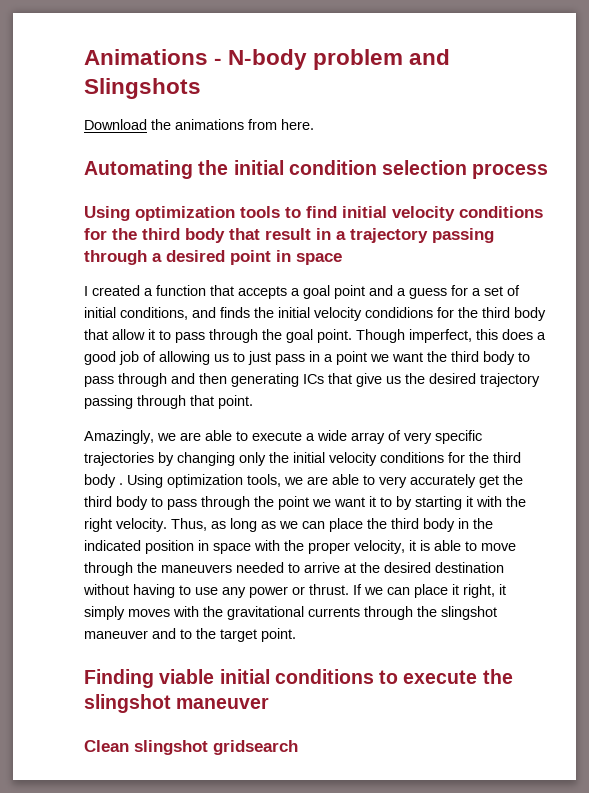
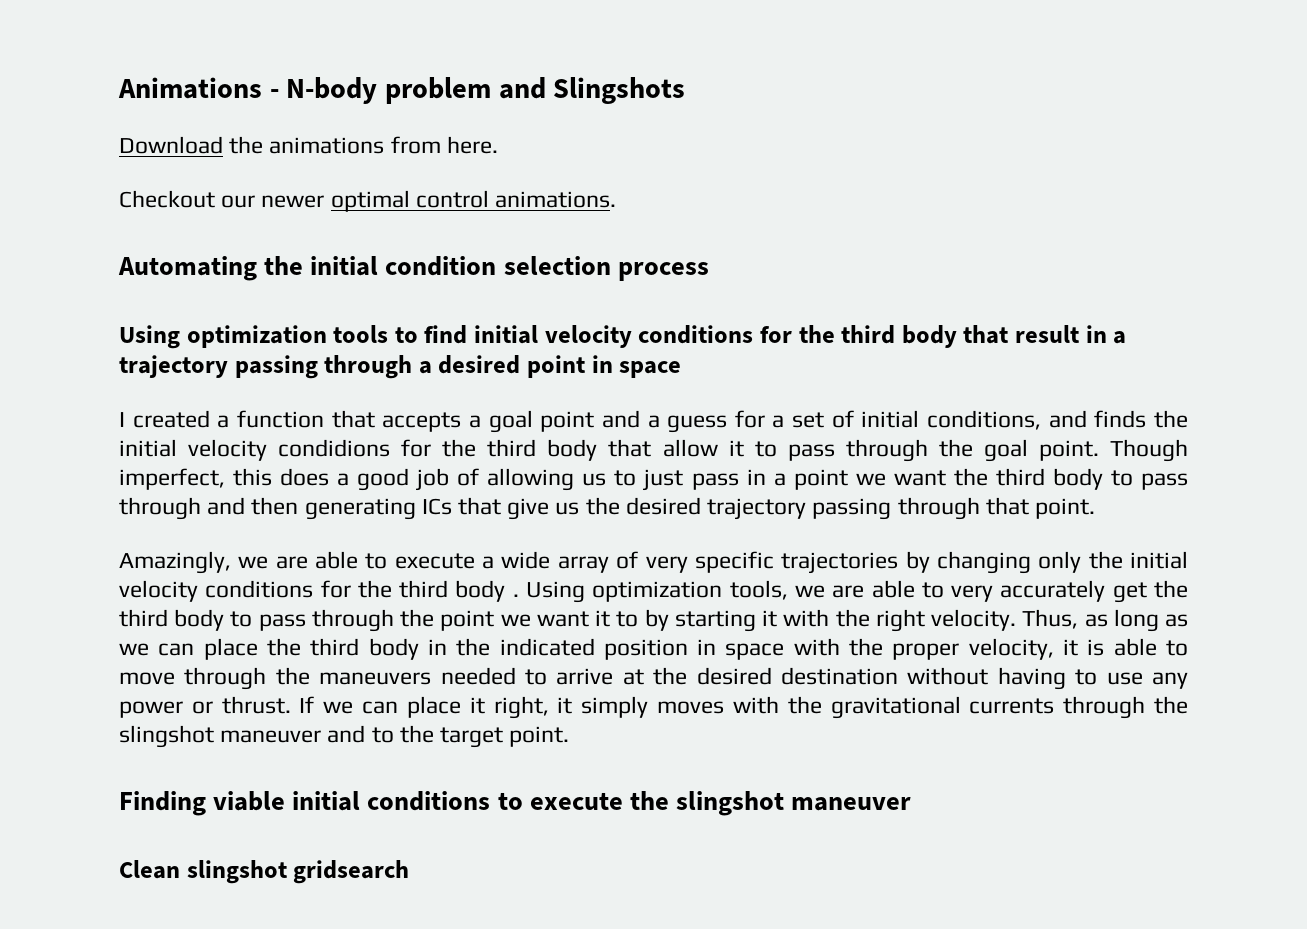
+ Checkout our newer optimal control animations.

